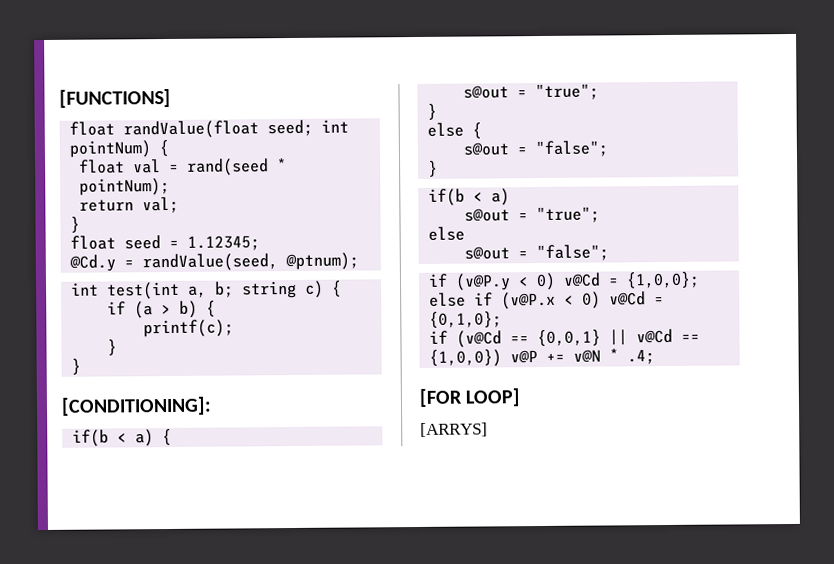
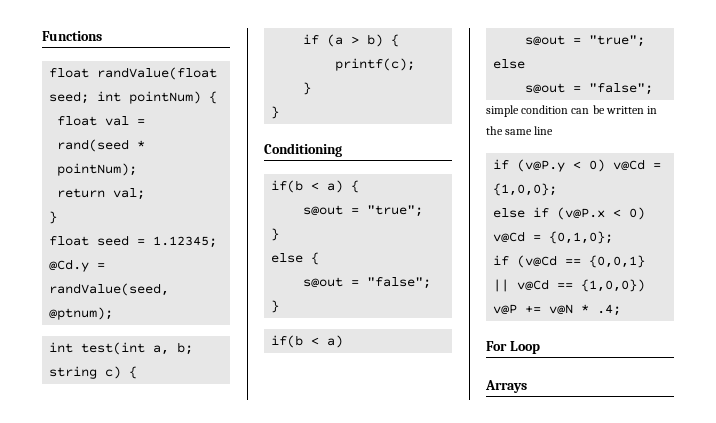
- [FUNCTIONS]
+ Functions
- [CONDITIONING]:
+ Conditioning
+ simple condition can be written in the same line
- [FOR LOOP]
- [ARRYS]
+ For Loop
+ Arrays

